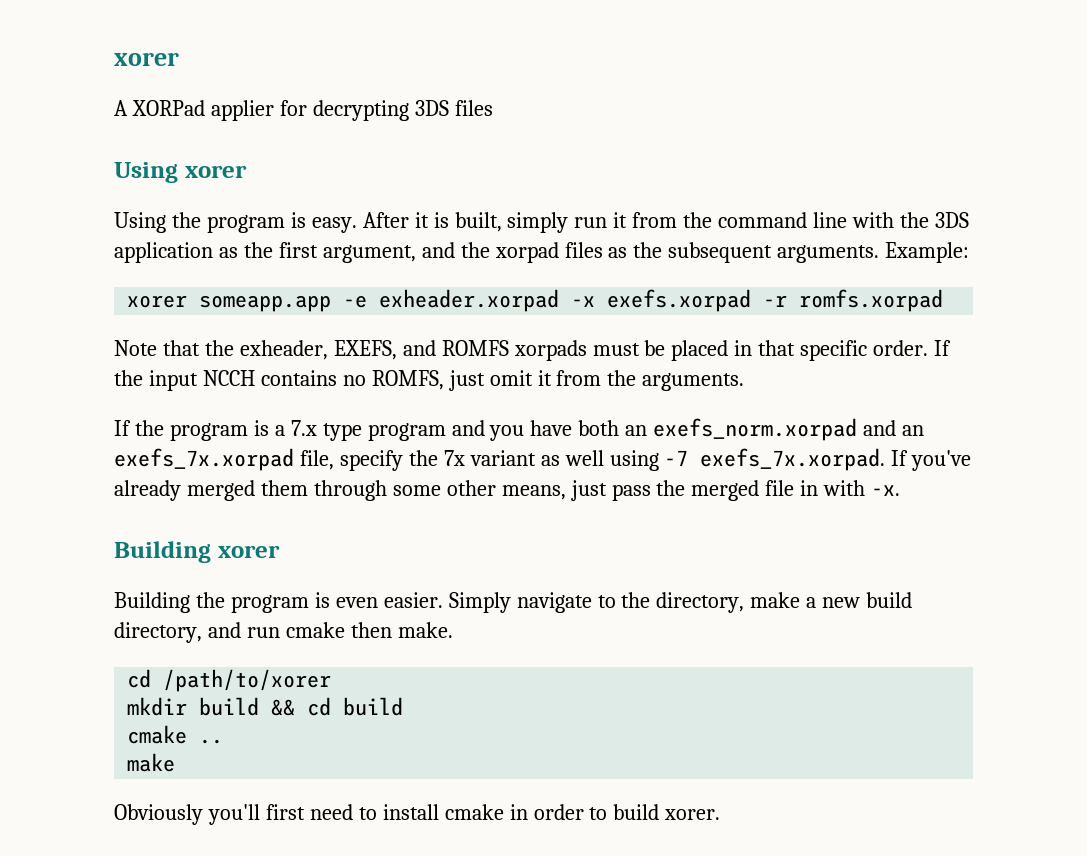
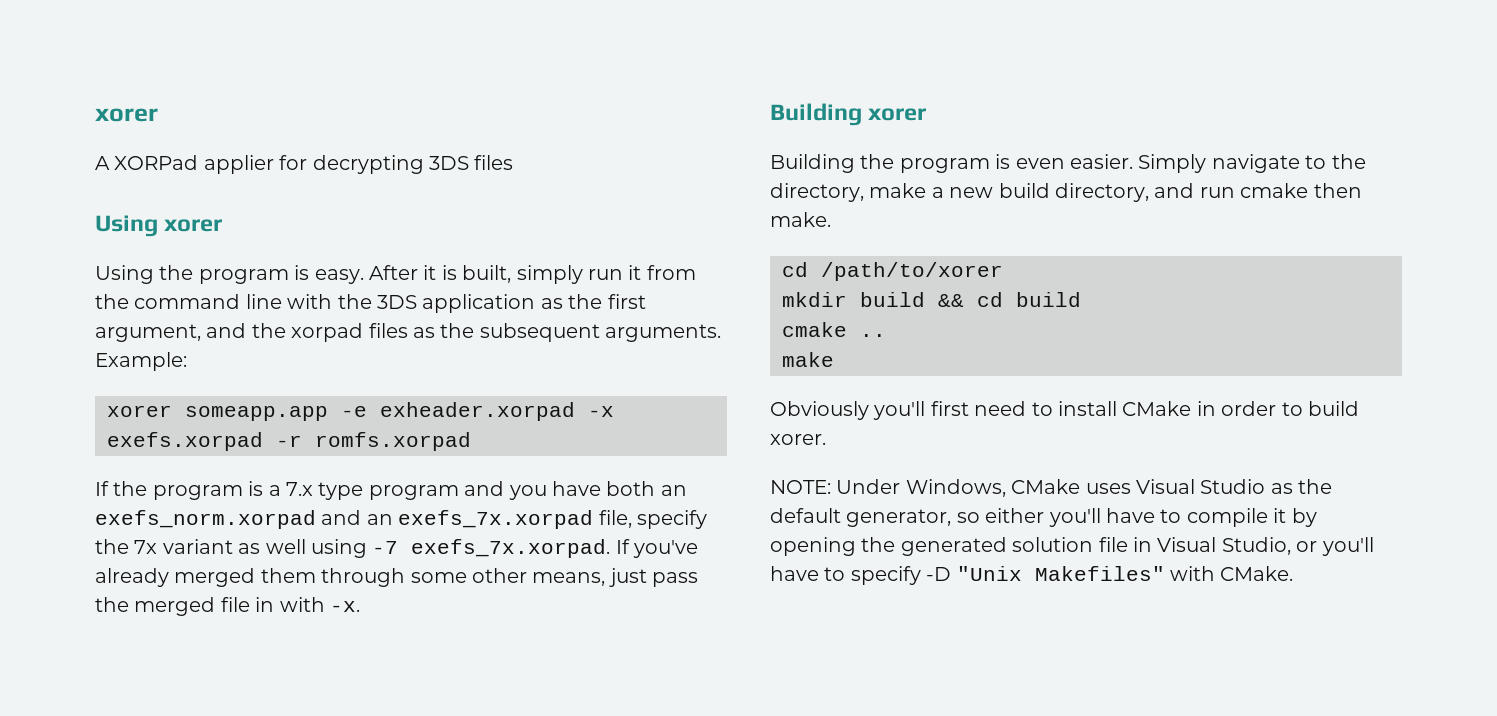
- Note that the exheader, EXEFS, and ROMFS xorpads must be placed in that specific order. If the input NCCH contains no ROMFS, just omit it from the arguments.
- Obviously you'll first need to install cmake in order to build xorer.
+ Obviously you'll first need to install CMake in order to build xorer.
+ NOTE: Under Windows, CMake uses Visual Studio as the default generator, so either you'll have to compile it by opening the generated solution file in Visual Studio, or you'll have to specify -D "Unix Makefiles" with CMake.

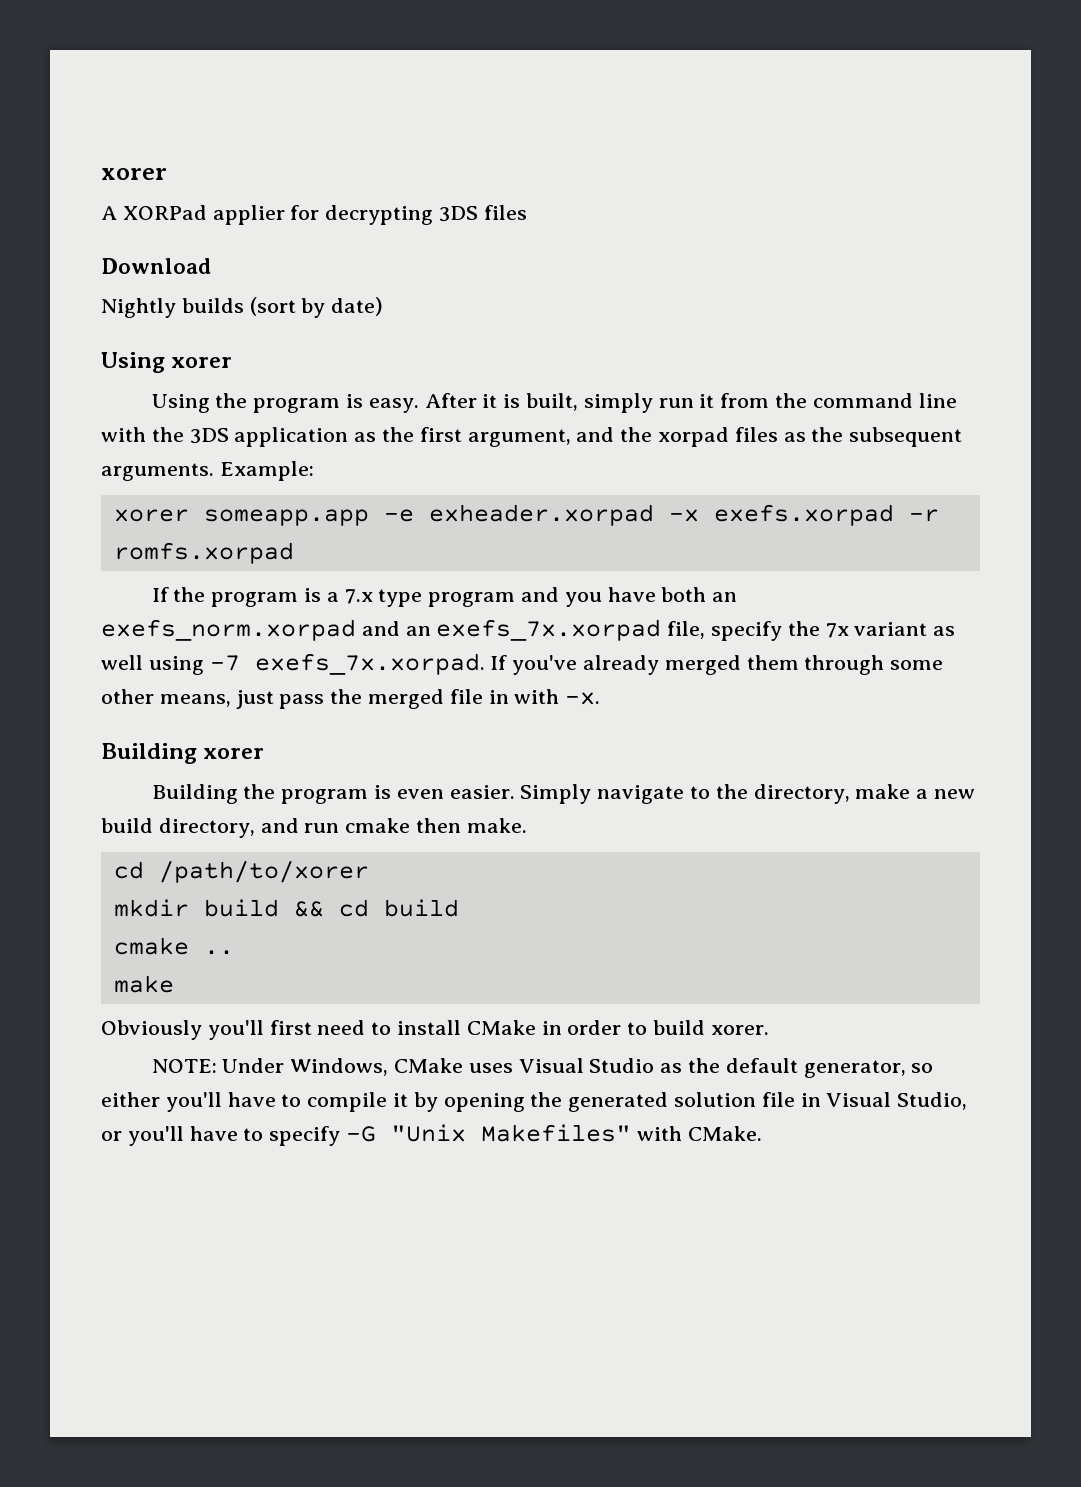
+ Download
+ Nightly builds (sort by date)
- NOTE: Under Windows, CMake uses Visual Studio as the default generator, so either you'll have to compile it by opening the generated solution file in Visual Studio, or you'll have to specify -D "Unix Makefiles" with CMake.
+ NOTE: Under Windows, CMake uses Visual Studio as the default generator, so either you'll have to compile it by opening the generated solution file in Visual Studio, or you'll have to specify -G "Unix Makefiles" with CMake.

